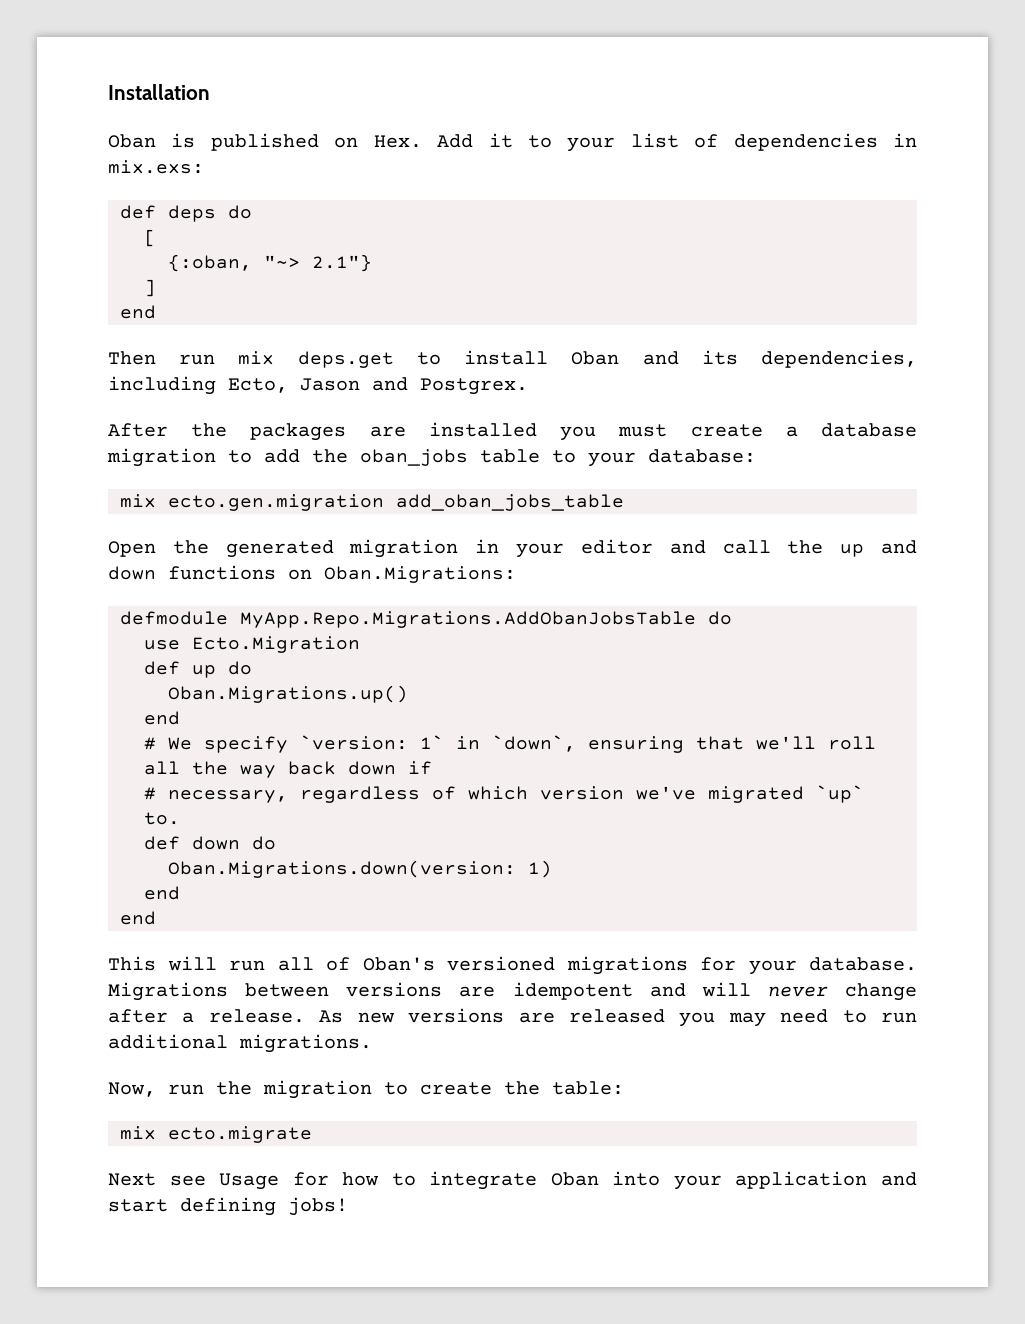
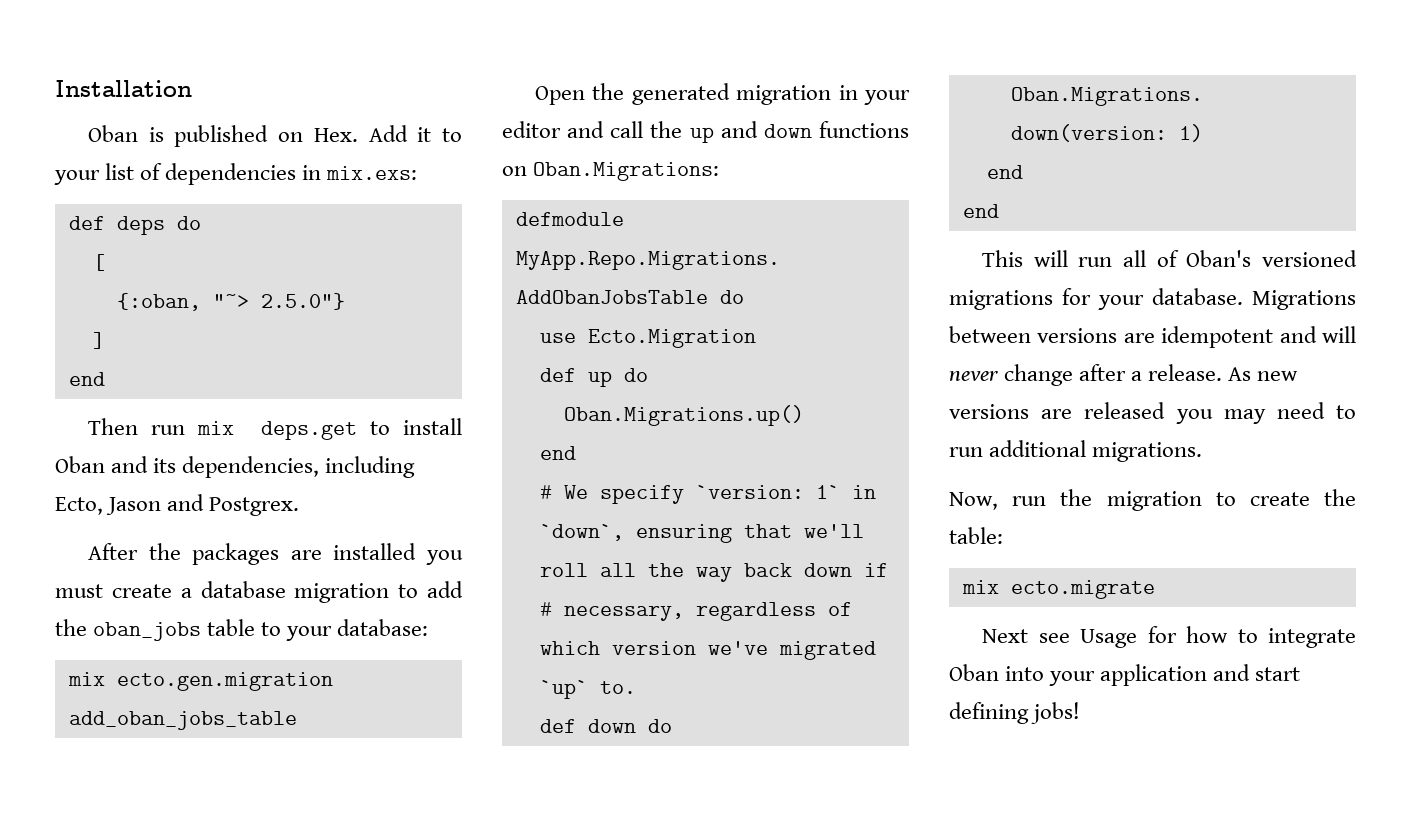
- {:oban, "~> 2.1"}
+ {:oban, "~> 2.5.0"}

